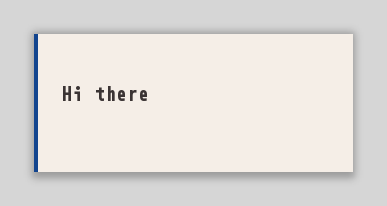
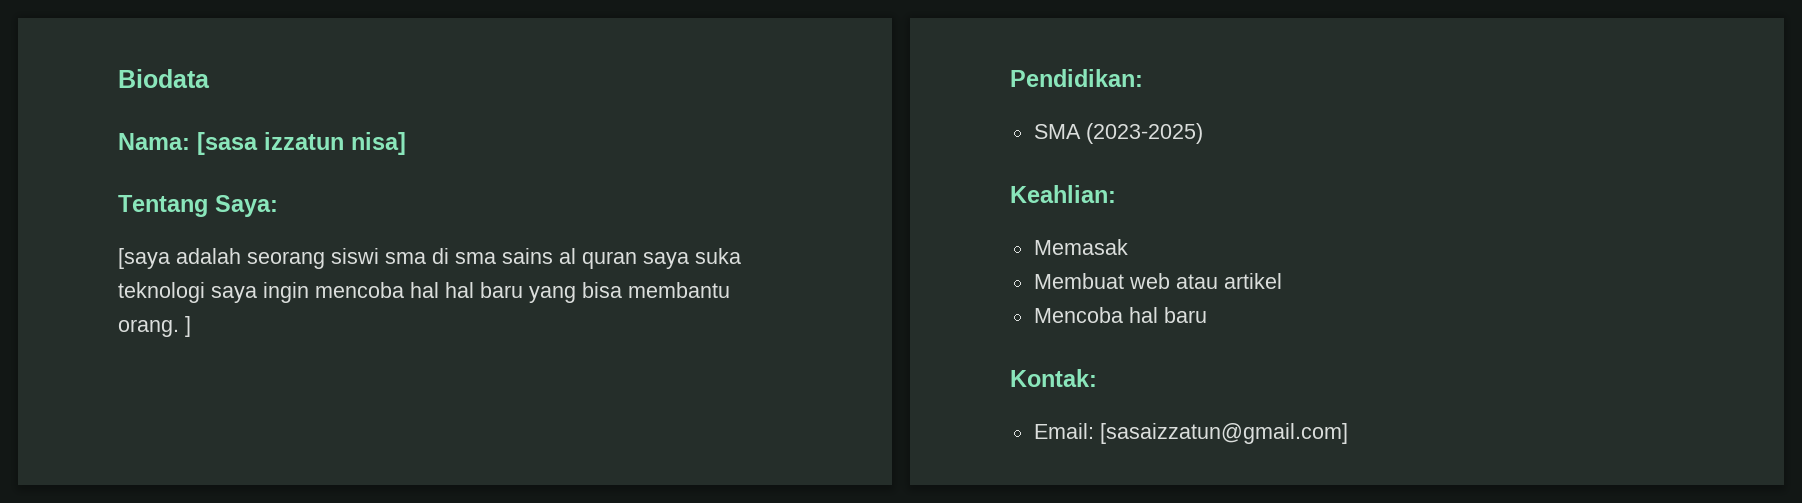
- Hi there
+ Biodata
+ Nama: [sasa izzatun nisa]
+ Tentang Saya:
+ [saya adalah seorang siswi sma di sma sains al quran saya suka teknologi saya ingin mencoba hal hal baru yang bisa membantu orang. ]
+ Pendidikan:
+ SMA (2023-2025)
+ Keahlian:
+ Memasak
+ Membuat web atau artikel
+ Mencoba hal baru
+ Kontak:
+ Email: [sasaizzatun@gmail.com]

